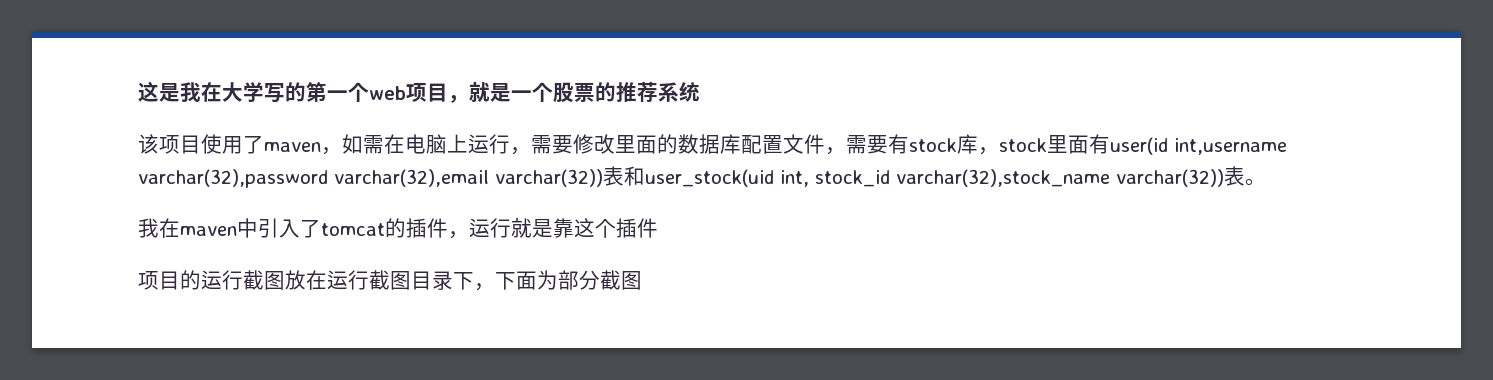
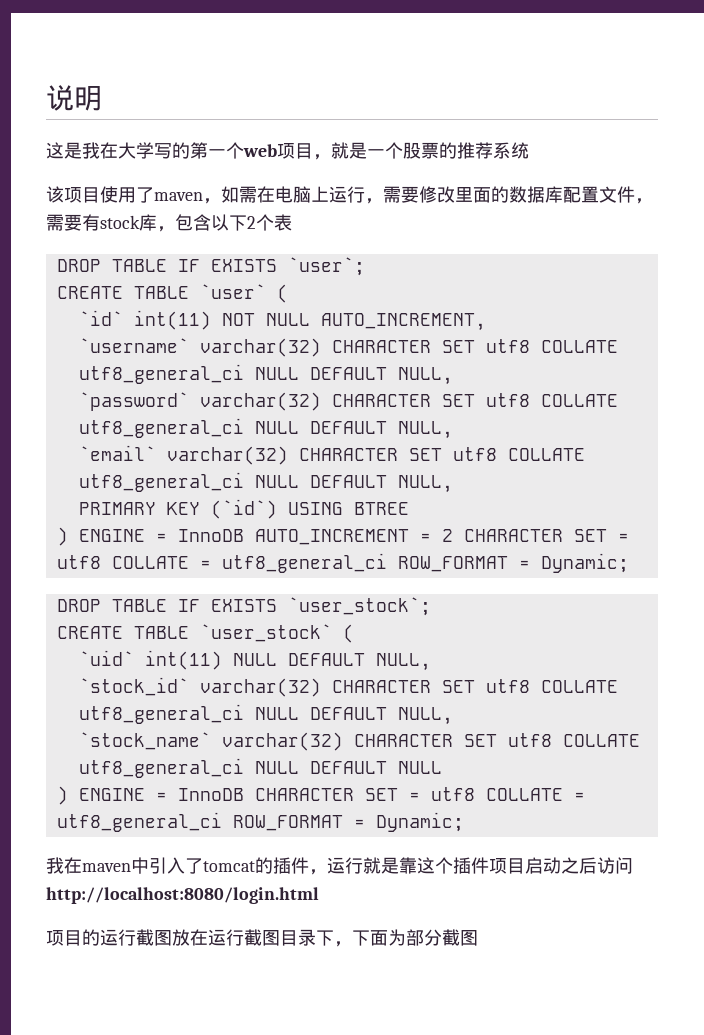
+ 说明
- 该项目使用了maven，如需在电脑上运行，需要修改里面的数据库配置文件，需要有stock库，stock里面有user(id int,username varchar(32),password varchar(32),email varchar(32))表和user_stock(uid int, stock_id varchar(32),stock_name varchar(32))表。
+ 该项目使用了maven，如需在电脑上运行，需要修改里面的数据库配置文件，需要有stock库，包含以下2个表
+ DROP TABLE IF EXISTS `user`;
+ CREATE TABLE `user` (
+ `id` int(11) NOT NULL AUTO_INCREMENT,
+ `username` varchar(32) CHARACTER SET utf8 COLLATE utf8_general_ci NULL DEFAULT NULL,
+ `password` varchar(32) CHARACTER SET utf8 COLLATE utf8_general_ci NULL DEFAULT NULL,
+ `email` varchar(32) CHARACTER SET utf8 COLLATE utf8_general_ci NULL DEFAULT NULL,
+ PRIMARY KEY (`id`) USING BTREE
+ ) ENGINE = InnoDB AUTO_INCREMENT = 2 CHARACTER SET = utf8 COLLATE = utf8_general_ci ROW_FORMAT = Dynamic;
+ DROP TABLE IF EXISTS `user_stock`;
+ CREATE TABLE `user_stock` (
+ `uid` int(11) NULL DEFAULT NULL,
+ `stock_id` varchar(32) CHARACTER SET utf8 COLLATE utf8_general_ci NULL DEFAULT NULL,
+ `stock_name` varchar(32) CHARACTER SET utf8 COLLATE utf8_general_ci NULL DEFAULT NULL
+ ) ENGINE = InnoDB CHARACTER SET = utf8 COLLATE = utf8_general_ci ROW_FORMAT = Dynamic;
- 我在maven中引入了tomcat的插件，运行就是靠这个插件
+ 我在maven中引入了tomcat的插件，运行就是靠这个插件项目启动之后访问http://localhost:8080/login.html

